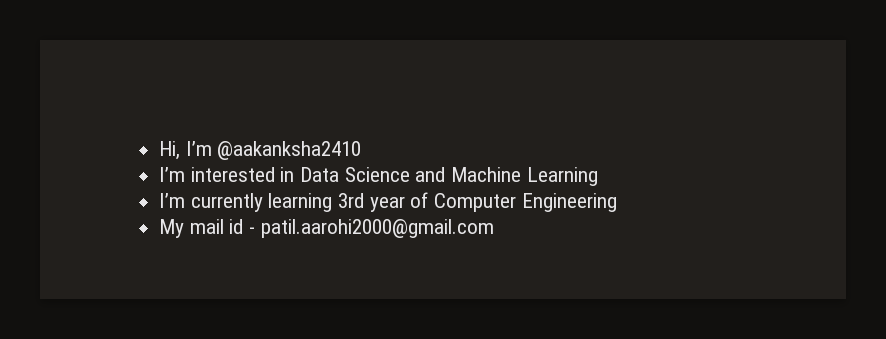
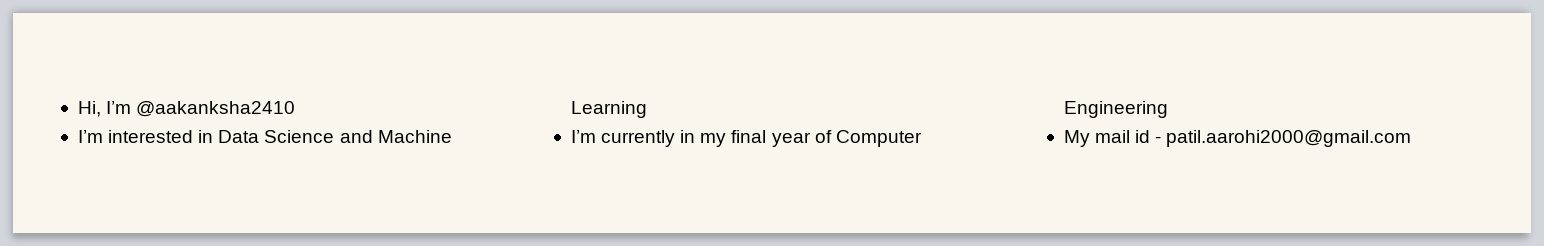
- I’m currently learning 3rd year of Computer Engineering
+ I’m currently in my final year of Computer Engineering

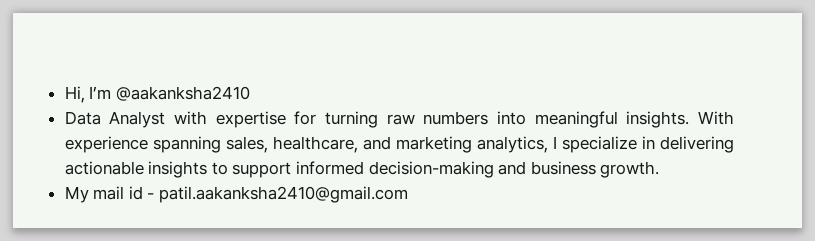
- I’m interested in Data Science and Machine Learning
- I’m currently in my final year of Computer Engineering
+ Data Analyst with expertise for turning raw numbers into meaningful insights. With experience spanning sales, healthcare, and marketing analytics, I specialize in delivering actionable insights to support informed decision-making and business growth.
- My mail id - patil.aarohi2000@gmail.com
+ My mail id - patil.aakanksha2410@gmail.com

